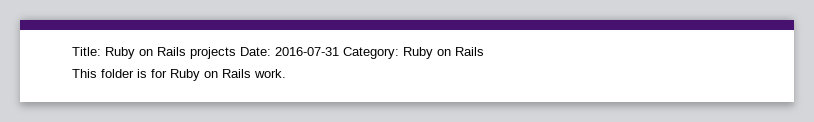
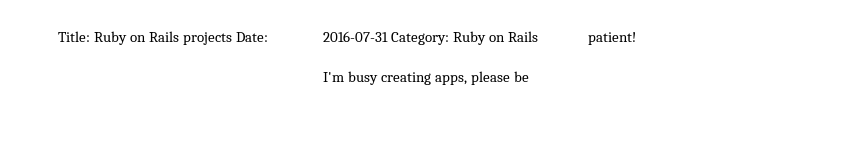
- This folder is for Ruby on Rails work.
+ I'm busy creating apps, please be patient!

